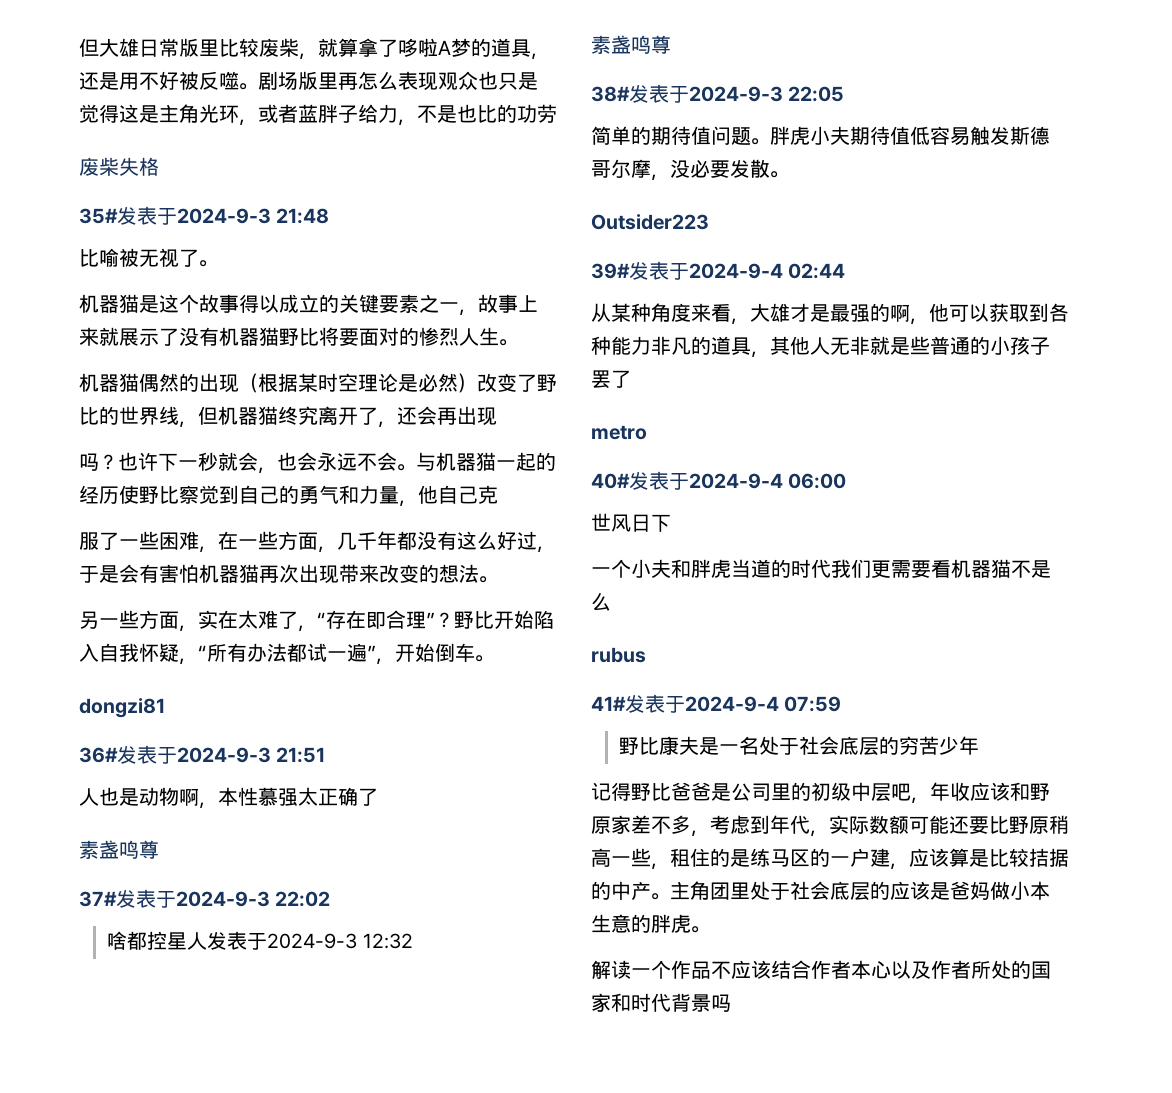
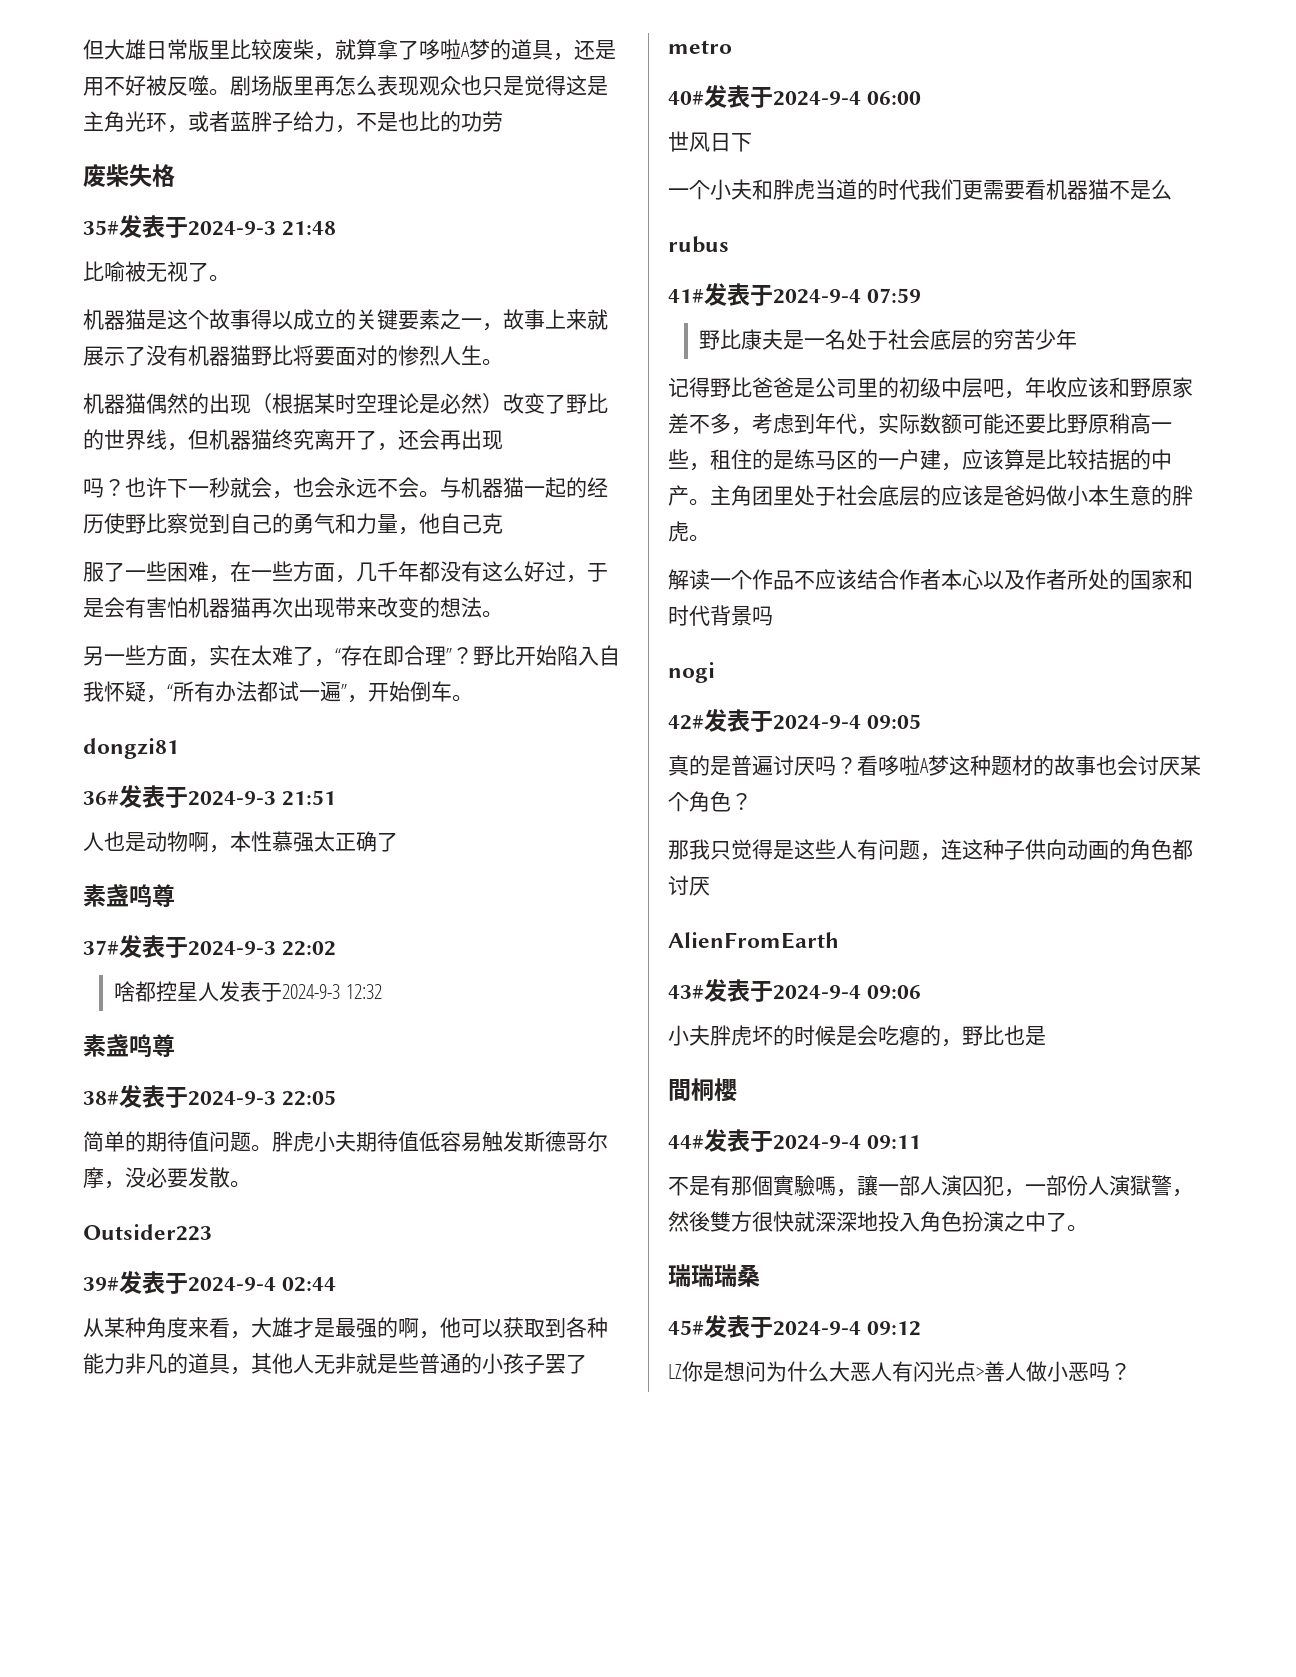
+ nogi
+ 42#发表于2024-9-4 09:05
+ 真的是普遍讨厌吗？看哆啦A梦这种题材的故事也会讨厌某个角色？
+ 那我只觉得是这些人有问题，连这种子供向动画的角色都讨厌
+ AlienFromEarth
+ 43#发表于2024-9-4 09:06
+ 小夫胖虎坏的时候是会吃瘪的，野比也是
+ 間桐櫻
+ 44#发表于2024-9-4 09:11
+ 不是有那個實驗嗎，讓一部人演囚犯，一部份人演獄警，然後雙方很快就深深地投入角色扮演之中了。
+ 瑞瑞瑞桑
+ 45#发表于2024-9-4 09:12
+ LZ你是想问为什么大恶人有闪光点>善人做小恶吗？

